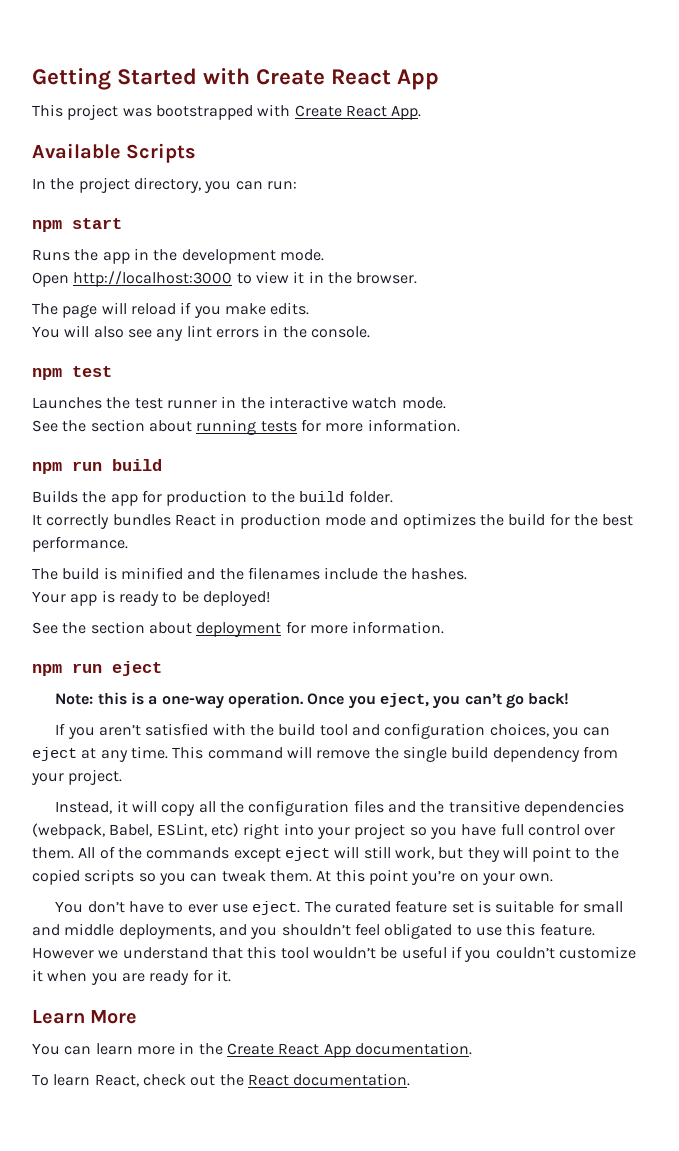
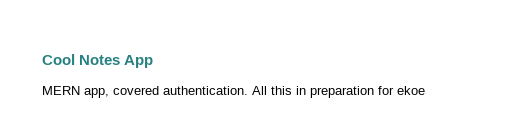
- Getting Started with Create React App
- This project was bootstrapped with Create React App.
- Available Scripts
- In the project directory, you can run:
- npm start
- Runs the app in the development mode.
- Open http://localhost:3000 to view it in the browser.
- The page will reload if you make edits.
- You will also see any lint errors in the console.
- npm test
- Launches the test runner in the interactive watch mode.
- See the section about running tests for more information.
- npm run build
- Builds the app for production to the build folder.
- It correctly bundles React in production mode and optimizes the build for the best performance.
- The build is minified and the filenames include the hashes.
- Your app is ready to be deployed!
- See the section about deployment for more information.
- npm run eject
- Note: this is a one-way operation. Once you eject, you can’t go back!
- If you aren’t satisfied with the build tool and configuration choices, you can eject at any time. This command will remove the single build dependency from your project.
- Instead, it will copy all the configuration files and the transitive dependencies (webpack, Babel, ESLint, etc) right into your project so you have full control over them. All of the commands except eject will still work, but they will point to the copied scripts so you can tweak them. At this point you’re on your own.
- You don’t have to ever use eject. The curated feature set is suitable for small and middle deployments, and you shouldn’t feel obligated to use this feature. However we understand that this tool wouldn’t be useful if you couldn’t customize it when you are ready for it.
- Learn More
- You can learn more in the Create React App documentation.
- To learn React, check out the React documentation.
+ Cool Notes App
+ MERN app, covered authentication. All this in preparation for ekoe

